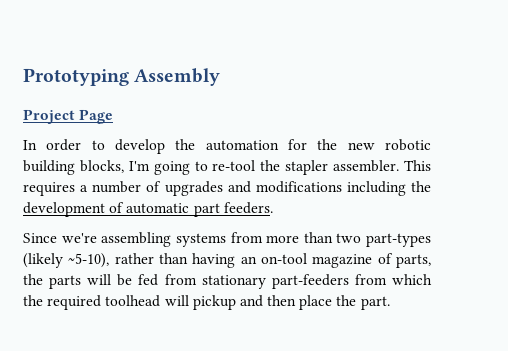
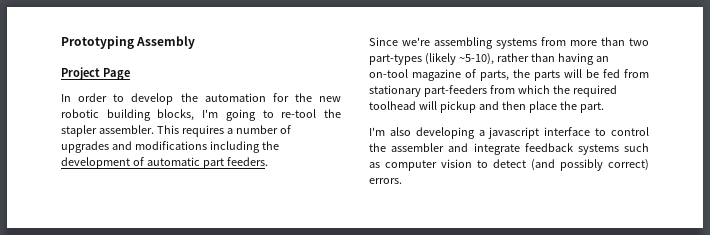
+ I'm also developing a javascript interface to control the assembler and integrate feedback systems such as computer vision to detect (and possibly correct) errors.

